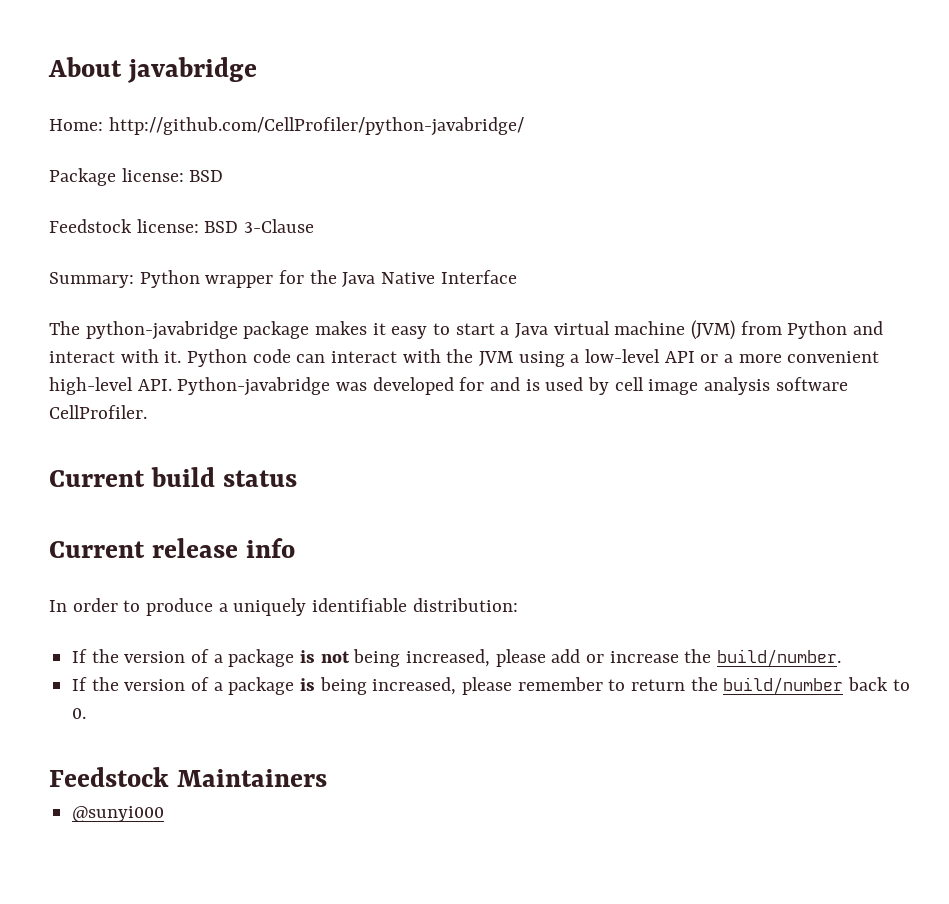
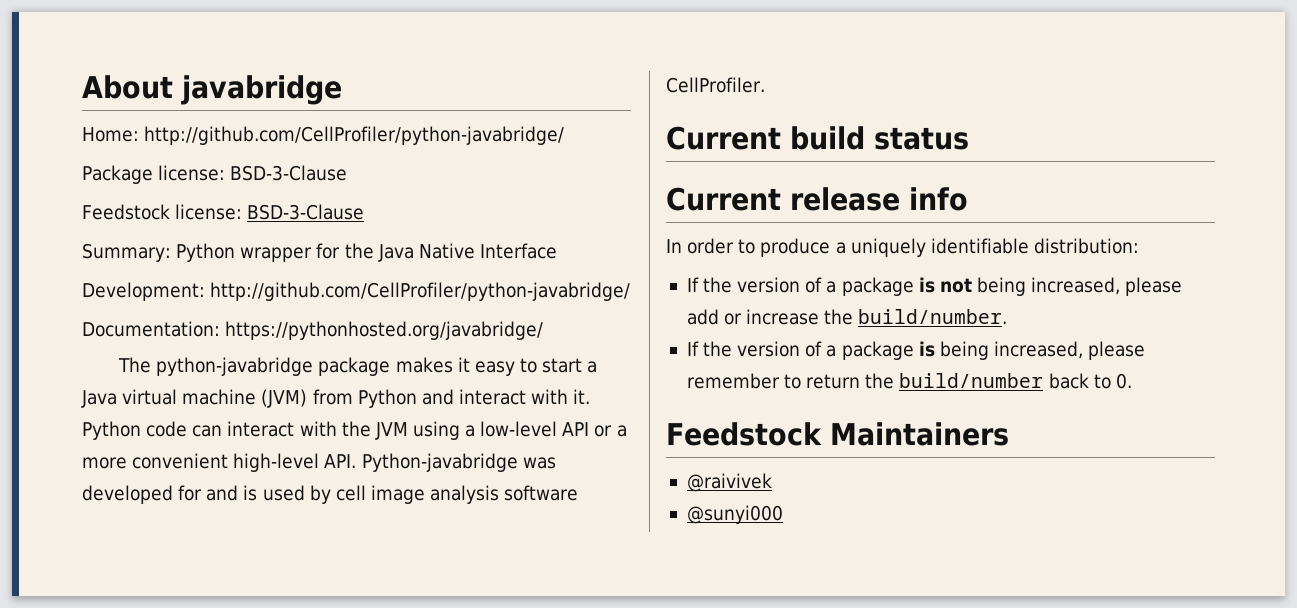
- Package license: BSD
+ Package license: BSD-3-Clause
- Feedstock license: BSD 3-Clause
+ Feedstock license: BSD-3-Clause
+ Development: http://github.com/CellProfiler/python-javabridge/
+ Documentation: https://pythonhosted.org/javabridge/
+ @raivivek

